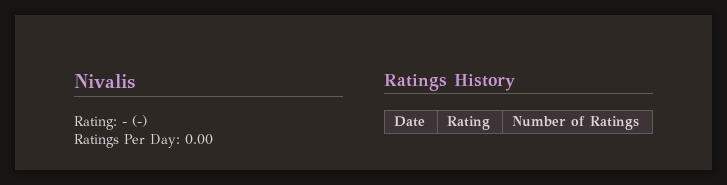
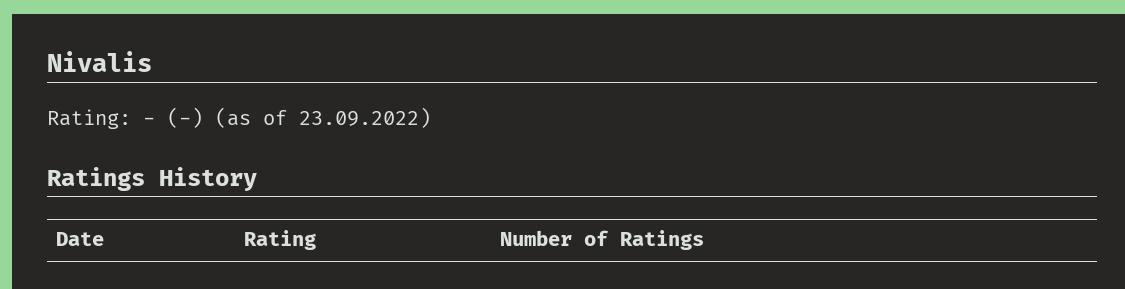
- Rating: - (-)
- Ratings Per Day: 0.00
+ Rating: - (-) (as of 23.09.2022)

